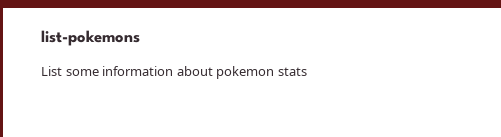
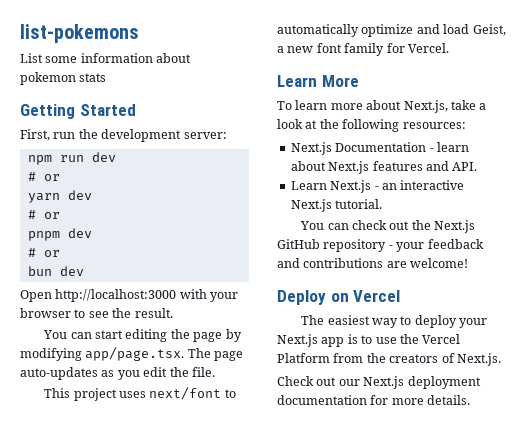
+ Getting Started
+ First, run the development server:
+ npm run dev
+ # or
+ yarn dev
+ # or
+ pnpm dev
+ # or
+ bun dev
+ Open http://localhost:3000 with your browser to see the result.
+ You can start editing the page by modifying app/page.tsx. The page auto-updates as you edit the file.
+ This project uses next/font to automatically optimize and load Geist, a new font family for Vercel.
+ Learn More
+ To learn more about Next.js, take a look at the following resources:
+ Next.js Documentation - learn about Next.js features and API.
+ Learn Next.js - an interactive Next.js tutorial.
+ You can check out the Next.js GitHub repository - your feedback and contributions are welcome!
+ Deploy on Vercel
+ The easiest way to deploy your Next.js app is to use the Vercel Platform from the creators of Next.js.
+ Check out our Next.js deployment documentation for more details.

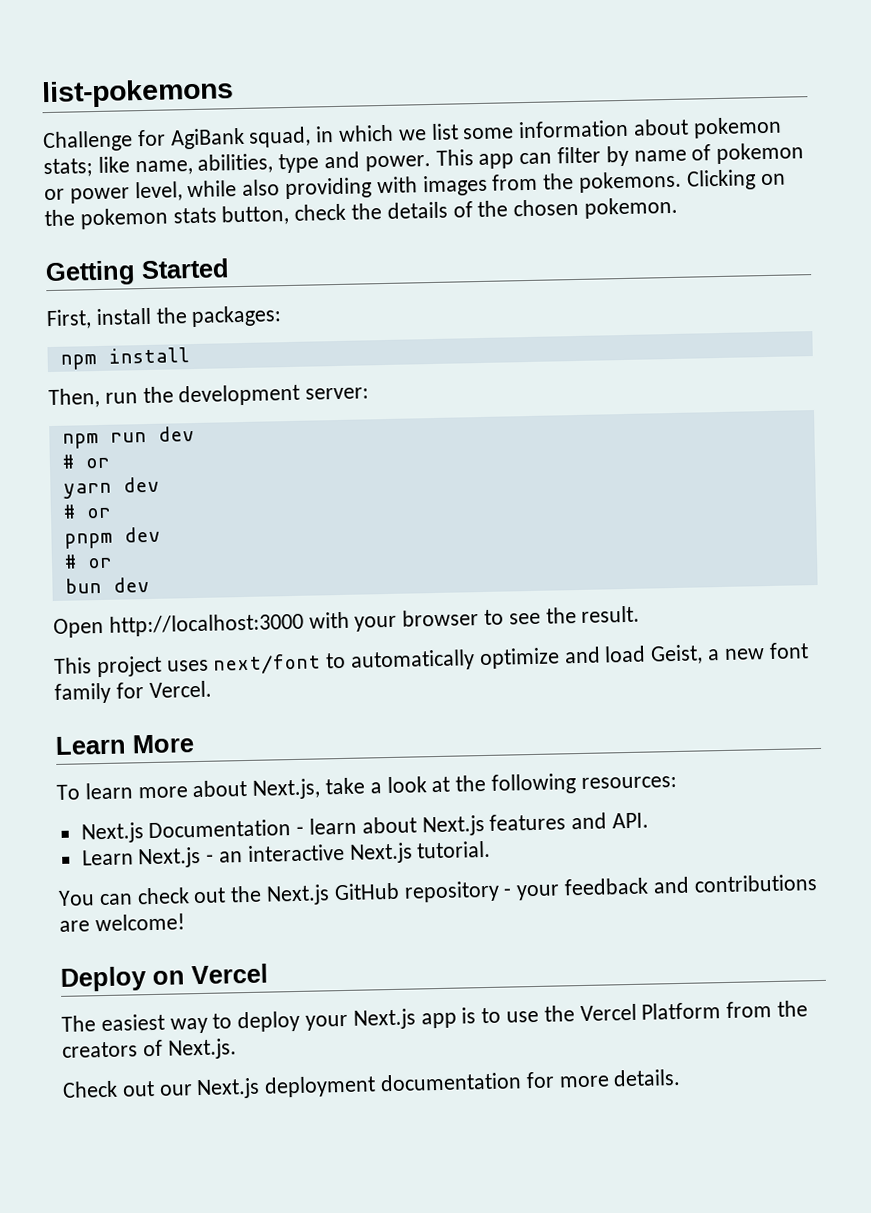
- List some information about pokemon stats
+ Challenge for AgiBank squad, in which we list some information about pokemon stats; like name, abilities, type and power. This app can filter by name of pokemon or power level, while also providing with images from the pokemons. Clicking on the pokemon stats button, check the details of the chosen pokemon.
  Getting Started
- First, run the development server:
+ First, install the packages:
+ npm install
+ Then, run the development server:
- You can start editing the page by modifying app/page.tsx. The page auto-updates as you edit the file.

